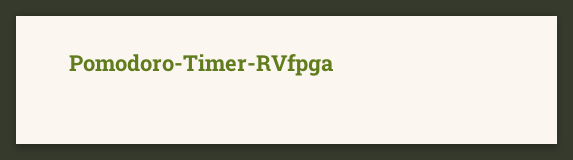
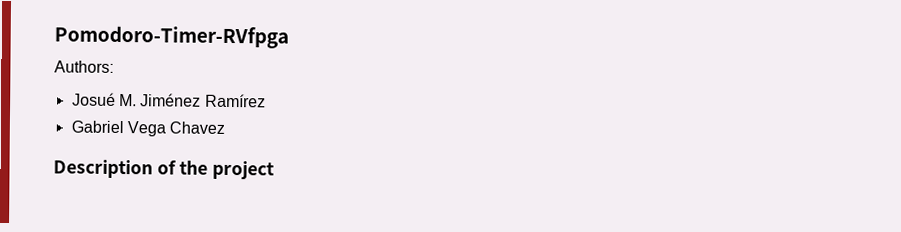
+ Authors:
+ Josué M. Jiménez Ramírez
+ Gabriel Vega Chavez
+ Description of the project

